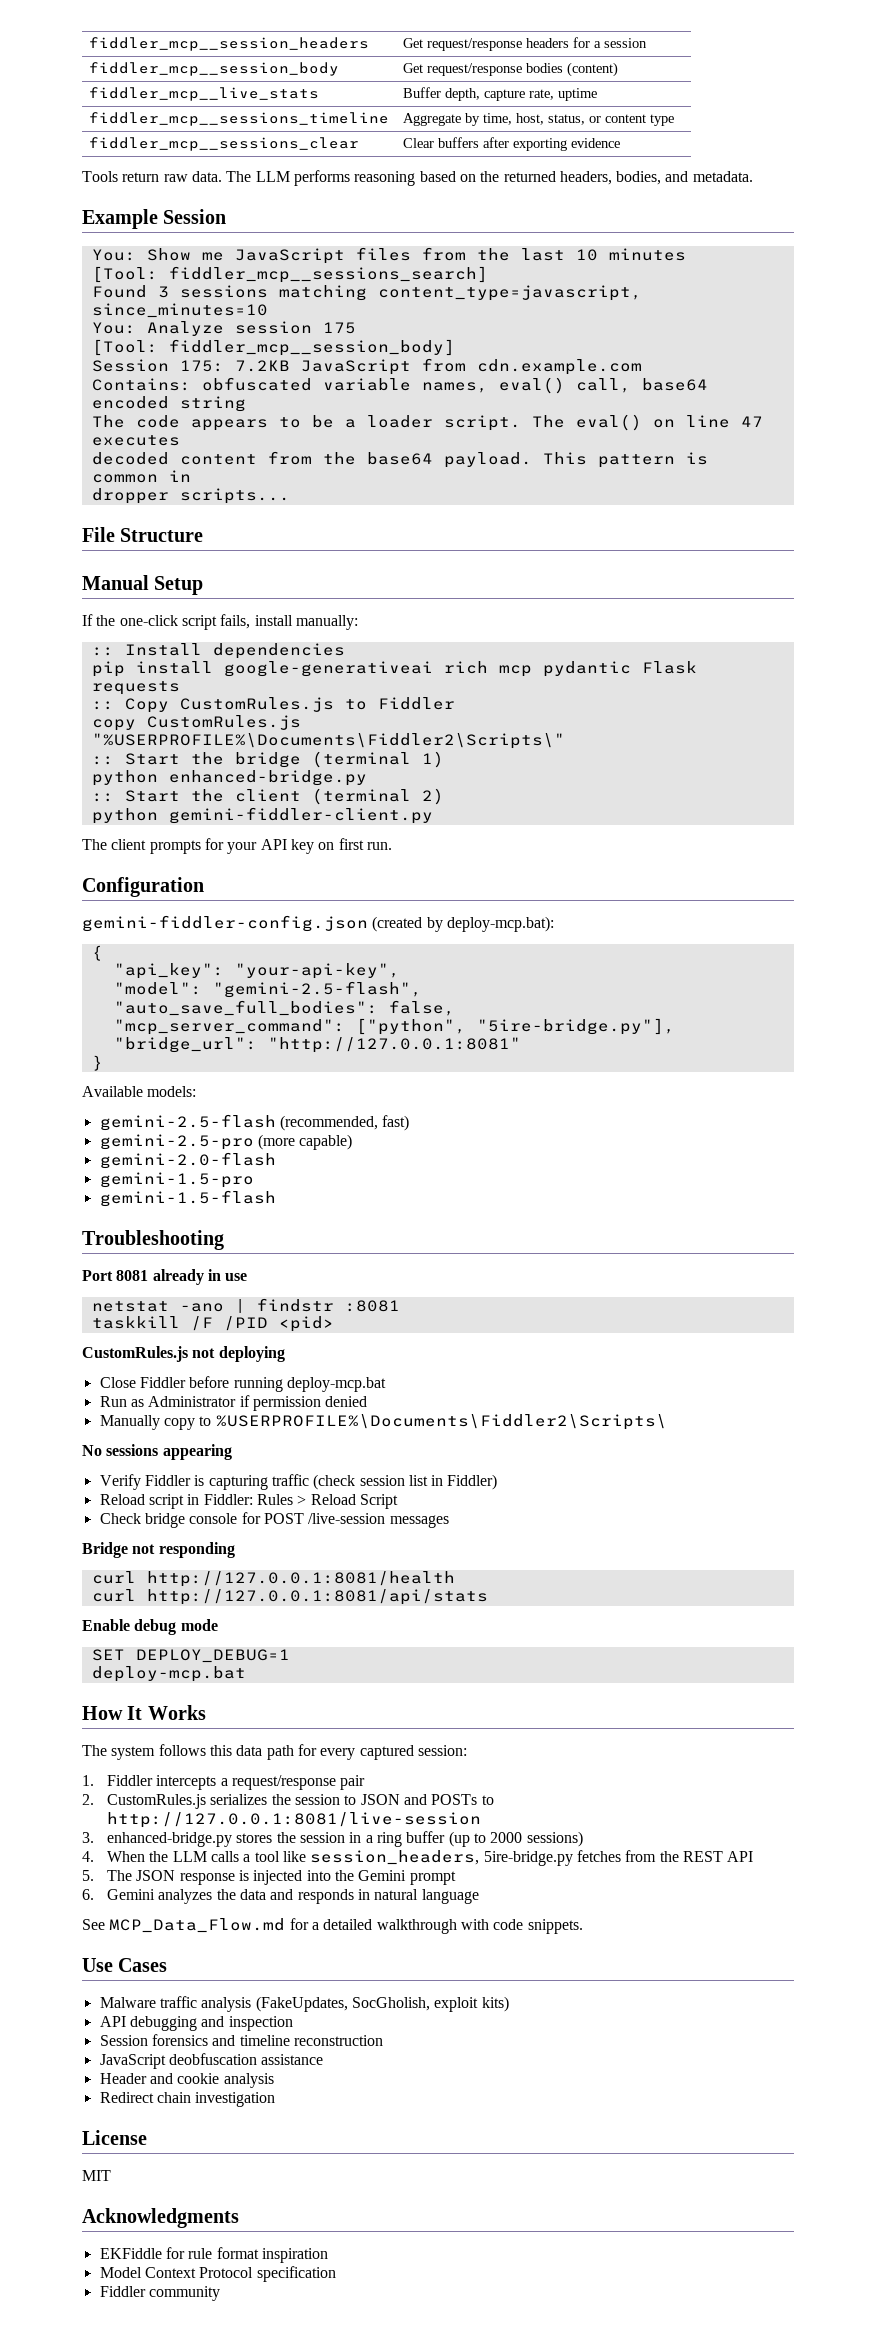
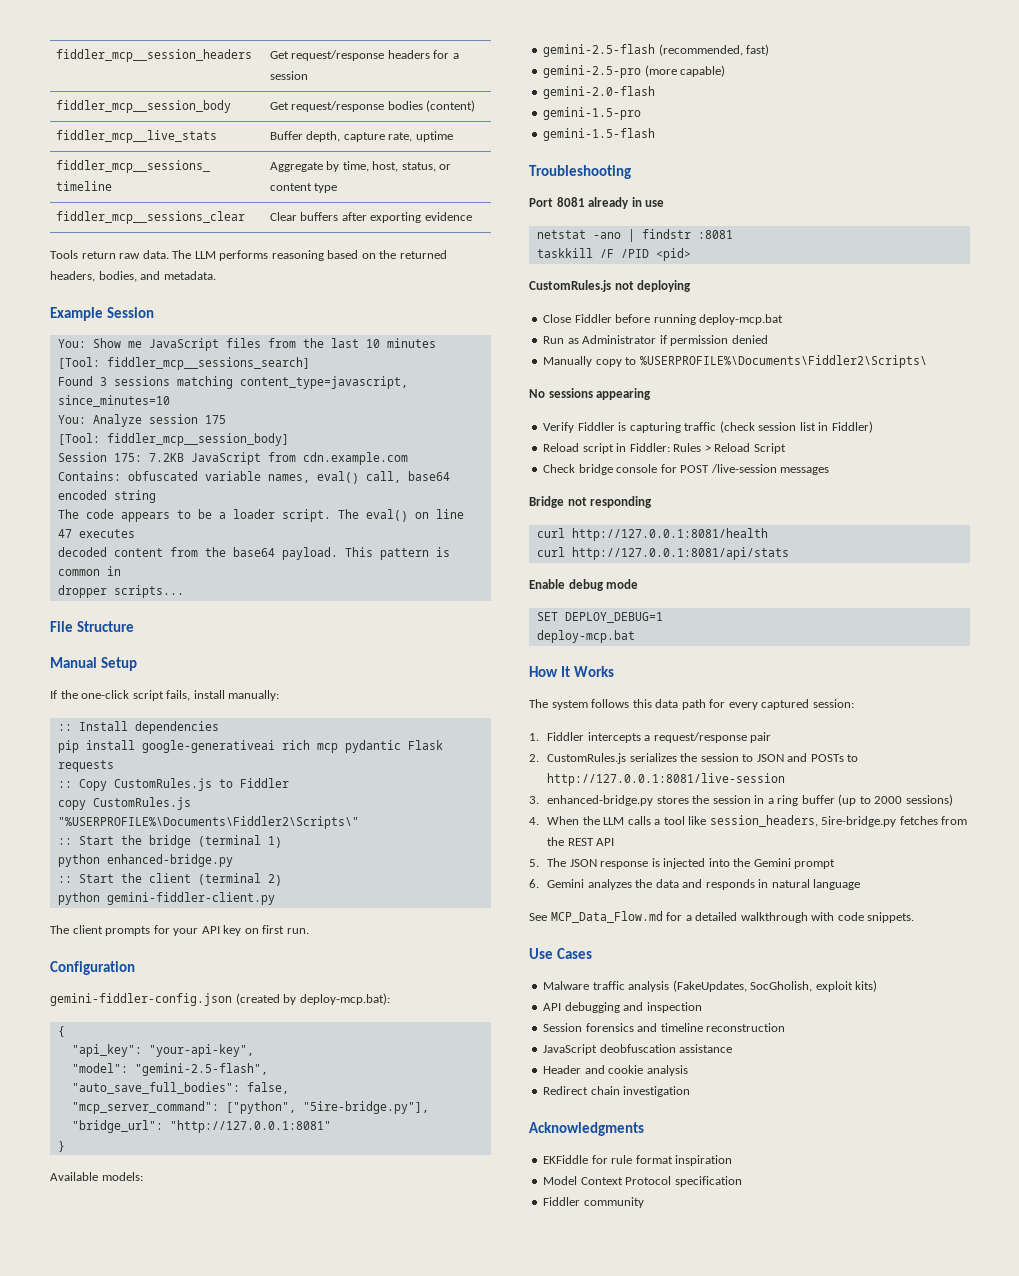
- License
- MIT

